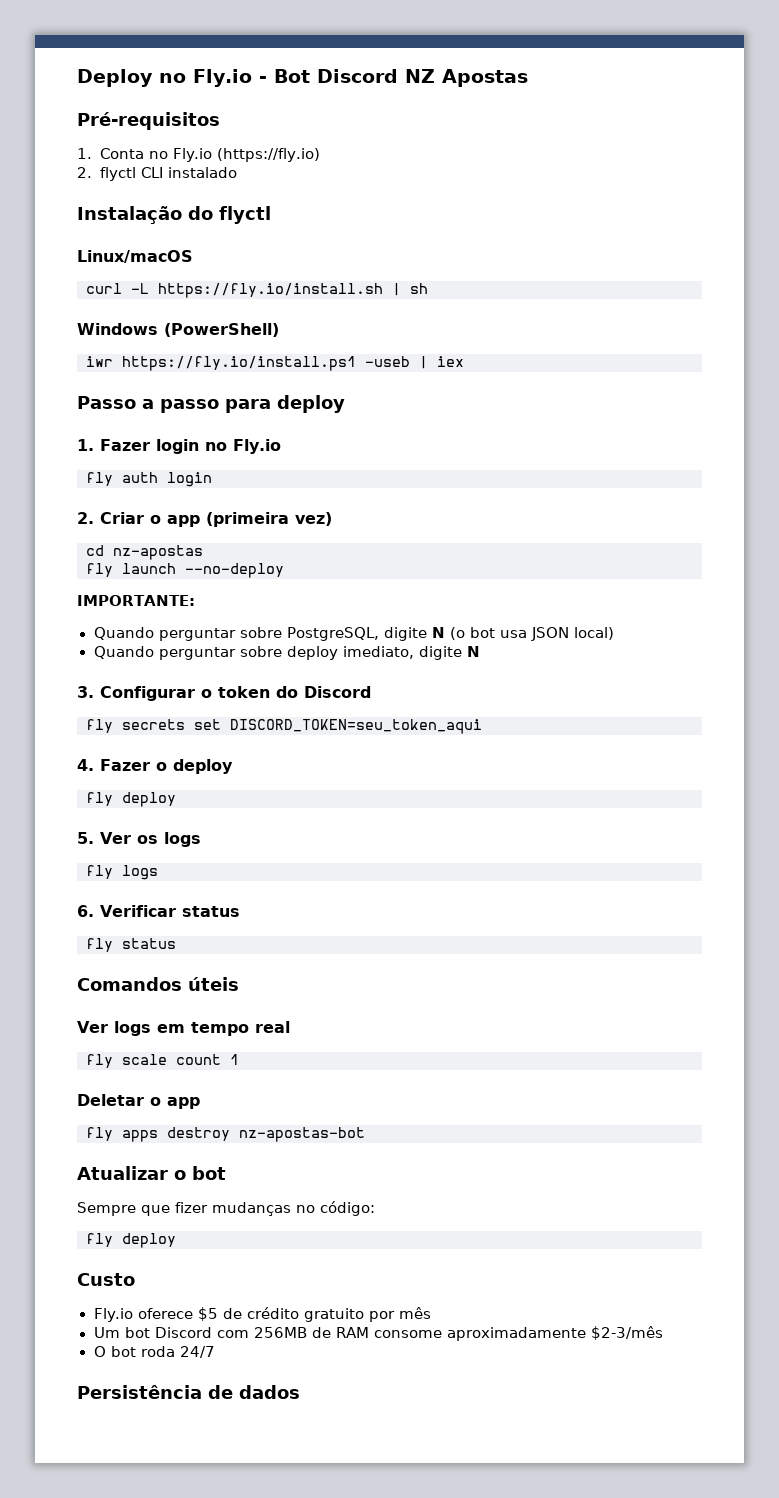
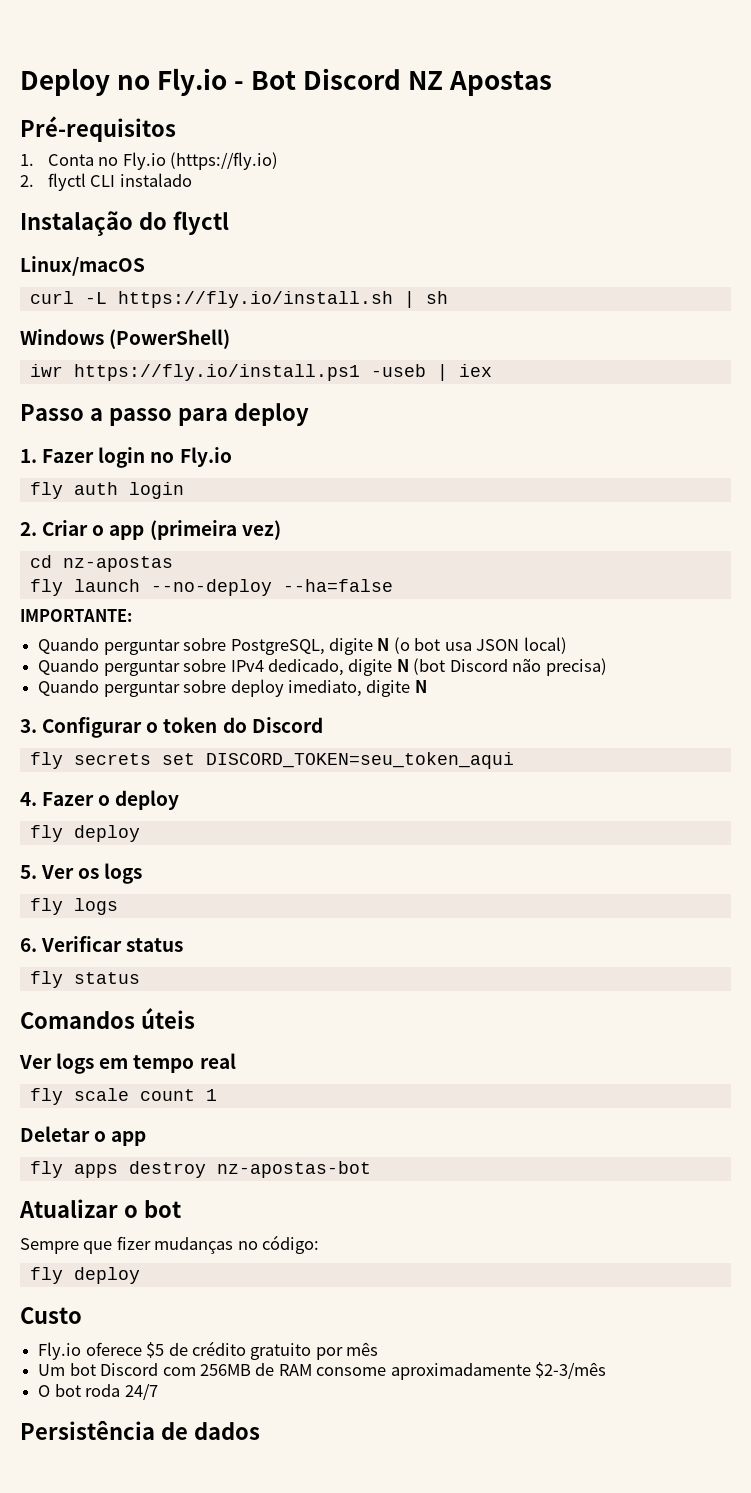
- fly launch --no-deploy
+ fly launch --no-deploy --ha=false
+ Quando perguntar sobre IPv4 dedicado, digite N (bot Discord não precisa)

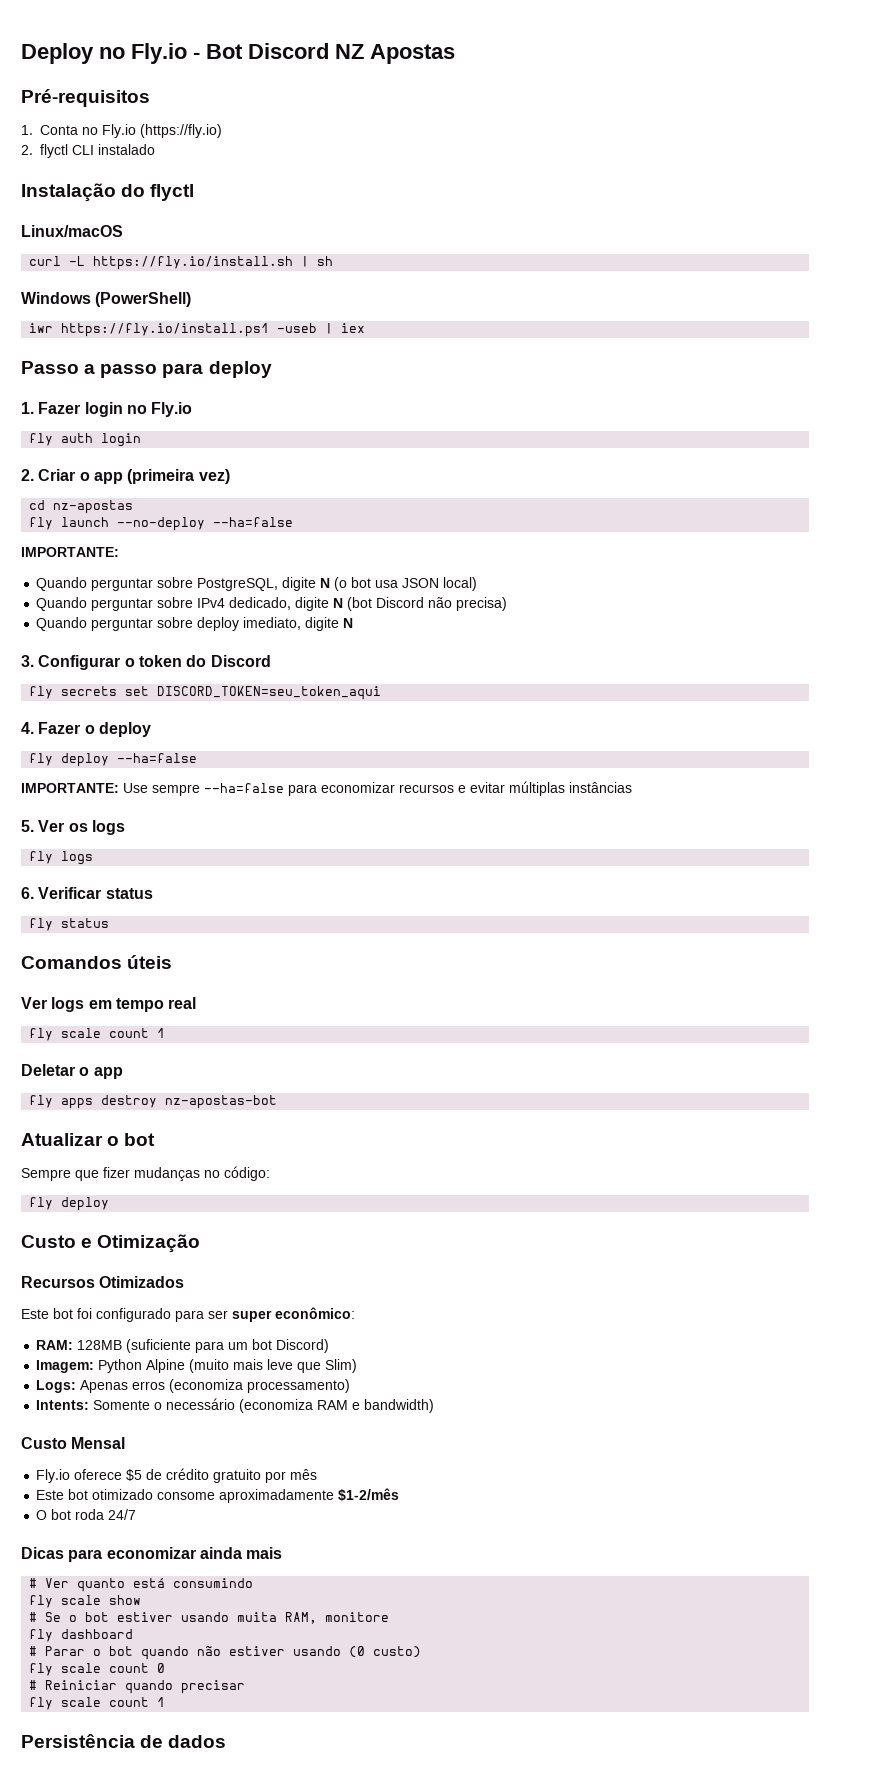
  4. Fazer o deploy
- fly deploy
+ fly deploy --ha=false
+ IMPORTANTE: Use sempre --ha=false para economizar recursos e evitar múltiplas instâncias
- Custo
+ Custo e Otimização
+ Recursos Otimizados
+ Este bot foi configurado para ser super econômico:
+ RAM: 128MB (suficiente para um bot Discord)
+ Imagem: Python Alpine (muito mais leve que Slim)
+ Logs: Apenas erros (economiza processamento)
+ Intents: Somente o necessário (economiza RAM e bandwidth)
+ Custo Mensal
- Um bot Discord com 256MB de RAM consome aproximadamente $2-3/mês
+ Este bot otimizado consome aproximadamente $1-2/mês
+ Dicas para economizar ainda mais
+ # Ver quanto está consumindo
+ fly scale show
+ # Se o bot estiver usando muita RAM, monitore
+ fly dashboard
+ # Parar o bot quando não estiver usando (0 custo)
+ fly scale count 0
+ # Reiniciar quando precisar
+ fly scale count 1

